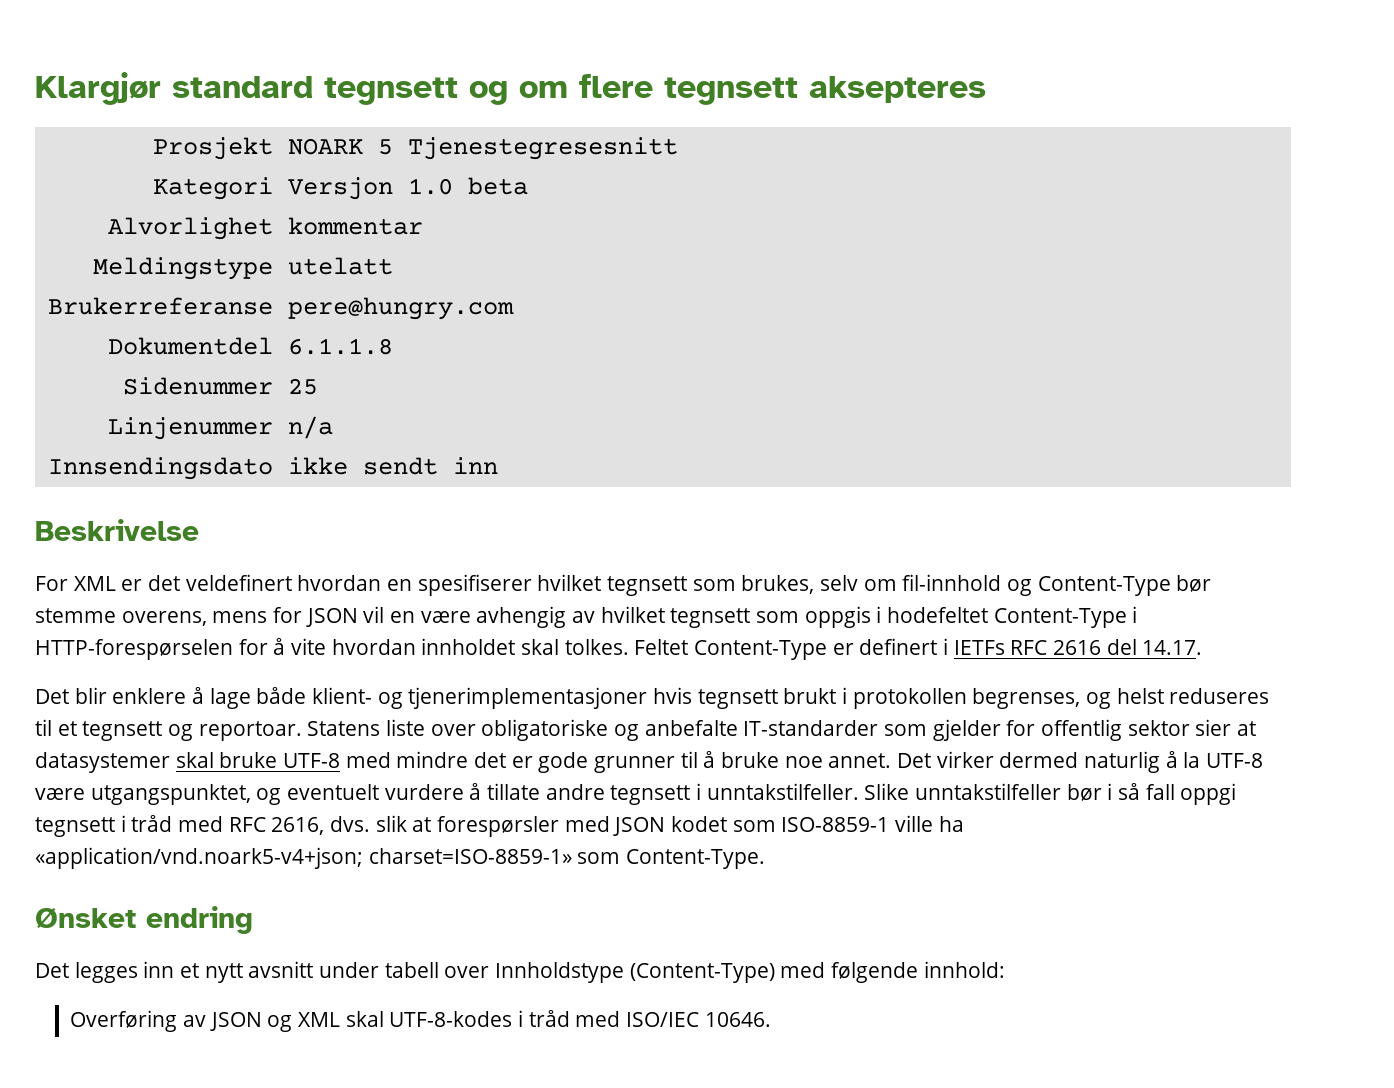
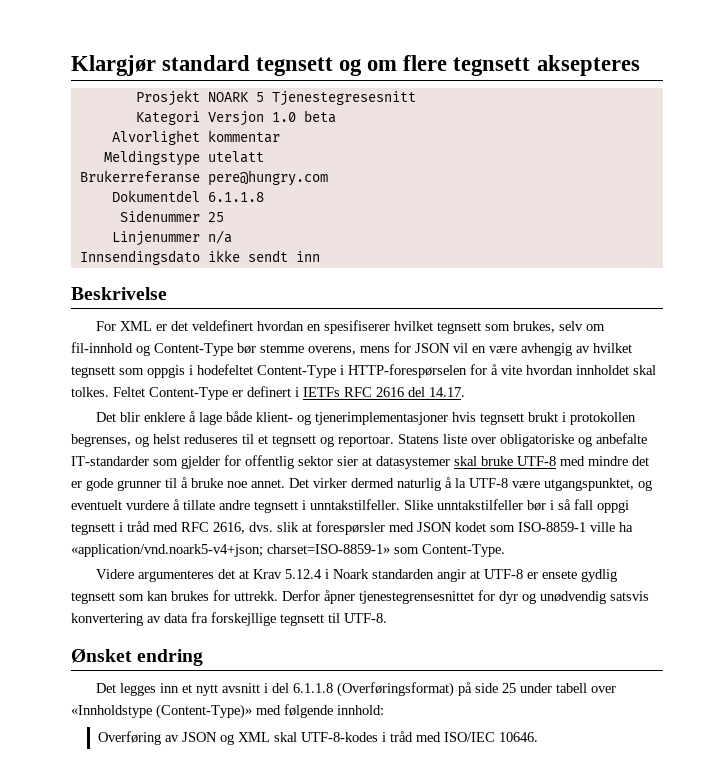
+ Videre argumenteres det at Krav 5.12.4 i Noark standarden angir at UTF-8 er ensete gydlig tegnsett som kan brukes for uttrekk. Derfor åpner tjenestegrensesnittet for dyr og unødvendig satsvis konvertering av data fra forskejllige tegnsett til UTF-8.
- Det legges inn et nytt avsnitt under tabell over Innholdstype (Content-Type) med følgende innhold:
+ Det legges inn et nytt avsnitt i del 6.1.1.8 (Overføringsformat) på side 25 under tabell over «Innholdstype (Content-Type)» med følgende innhold:

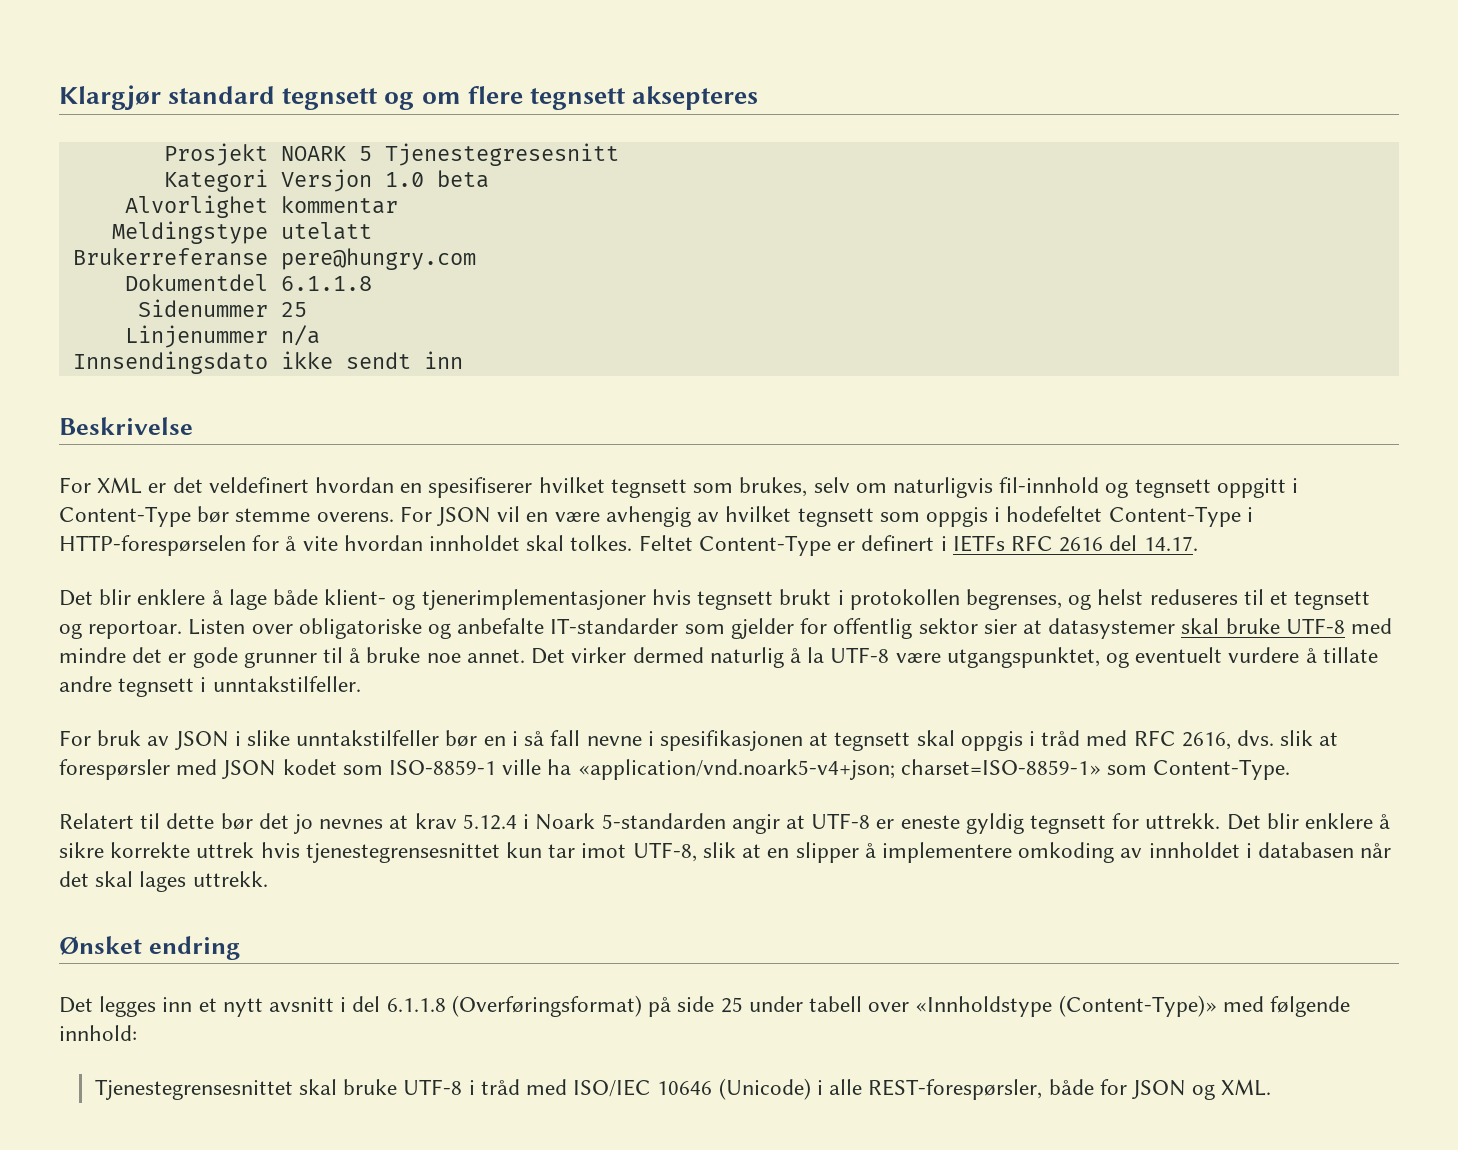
- For XML er det veldefinert hvordan en spesifiserer hvilket tegnsett som brukes, selv om fil-innhold og Content-Type bør stemme overens, mens for JSON vil en være avhengig av hvilket tegnsett som oppgis i hodefeltet Content-Type i HTTP-forespørselen for å vite hvordan innholdet skal tolkes.
+ For XML er det veldefinert hvordan en spesifiserer hvilket tegnsett som brukes, selv om naturligvis fil-innhold og tegnsett oppgitt i Content-Type bør stemme overens. For JSON vil en være avhengig av hvilket tegnsett som oppgis i hodefeltet Content-Type i HTTP-forespørselen for å vite hvordan innholdet skal tolkes.
- Statens liste over obligatoriske og anbefalte IT-standarder som gjelder for offentlig sektor sier at datasystemer skal bruke UTF-8 med mindre det er gode grunner til å bruke noe annet.
+ Listen over obligatoriske og anbefalte IT-standarder som gjelder for offentlig sektor sier at datasystemer skal bruke UTF-8 med mindre det er gode grunner til å bruke noe annet.
- Det virker dermed naturlig å la UTF-8 være utgangspunktet, og eventuelt vurdere å tillate andre tegnsett i unntakstilfeller. Slike unntakstilfeller bør i så fall oppgi tegnsett i tråd med RFC 2616, dvs. slik at forespørsler med JSON kodet som ISO-8859-1 ville ha «application/vnd.noark5-v4+json; charset=ISO-8859-1» som Content-Type.
+ Det virker dermed naturlig å la UTF-8 være utgangspunktet, og eventuelt vurdere å tillate andre tegnsett i unntakstilfeller.
+ For bruk av JSON i slike unntakstilfeller bør en i så fall nevne i spesifikasjonen at tegnsett skal oppgis i tråd med RFC 2616, dvs. slik at forespørsler med JSON kodet som ISO-8859-1 ville ha «application/vnd.noark5-v4+json; charset=ISO-8859-1» som Content-Type.
- Videre argumenteres det at Krav 5.12.4 i Noark standarden angir at UTF-8 er ensete gydlig tegnsett som kan brukes for uttrekk. Derfor åpner tjenestegrensesnittet for dyr og unødvendig satsvis konvertering av data fra forskejllige tegnsett til UTF-8.
+ Relatert til dette bør det jo nevnes at krav 5.12.4 i Noark 5-standarden angir at UTF-8 er eneste gyldig tegnsett for uttrekk. Det blir enklere å sikre korrekte uttrek hvis tjenestegrensesnittet kun tar imot UTF-8, slik at en slipper å implementere omkoding av innholdet i databasen når det skal lages uttrekk.
- Overføring av JSON og XML skal UTF-8-kodes i tråd med ISO/IEC 10646.
+ Tjenestegrensesnittet skal bruke UTF-8 i tråd med ISO/IEC 10646 (Unicode) i alle REST-forespørsler, både for JSON og XML.

